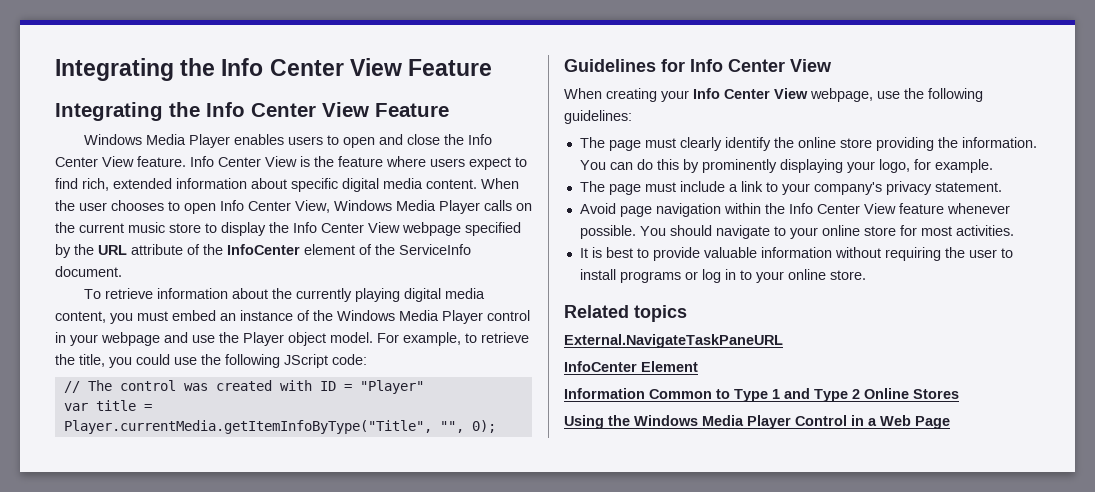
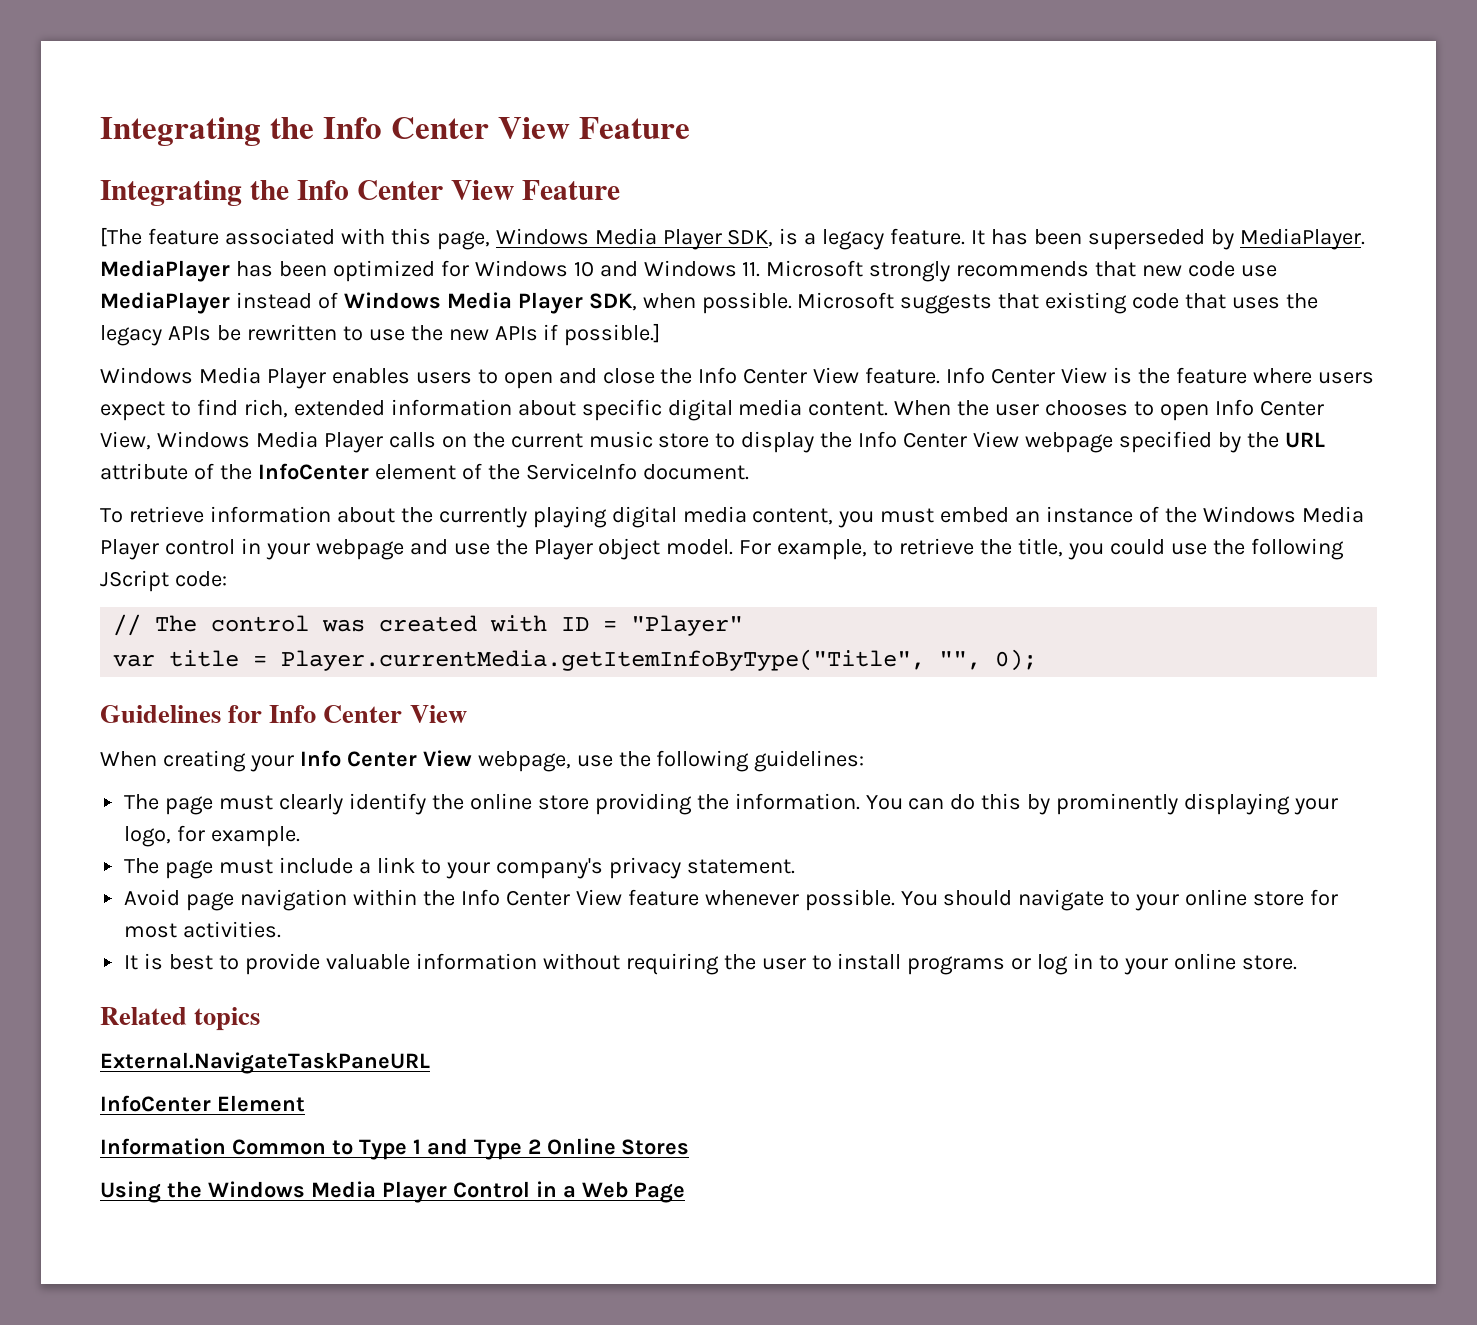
+ [The feature associated with this page, Windows Media Player SDK, is a legacy feature. It has been superseded by MediaPlayer. MediaPlayer has been optimized for Windows 10 and Windows 11. Microsoft strongly recommends that new code use MediaPlayer instead of Windows Media Player SDK, when possible. Microsoft suggests that existing code that uses the legacy APIs be rewritten to use the new APIs if possible.]

